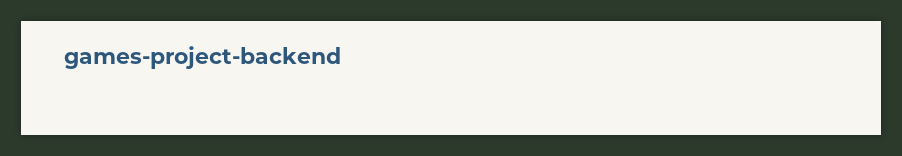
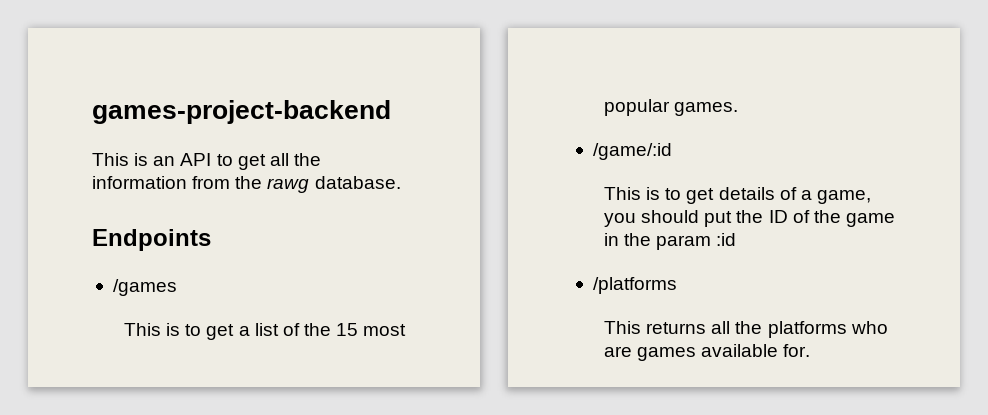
+ This is an API to get all the information from the rawg database.
+ Endpoints
+ /games
+ This is to get a list of the 15 most popular games.
+ /game/:id
+ This is to get details of a game, you should put the ID of the game in the param :id
+ /platforms
+ This returns all the platforms who are games available for.

